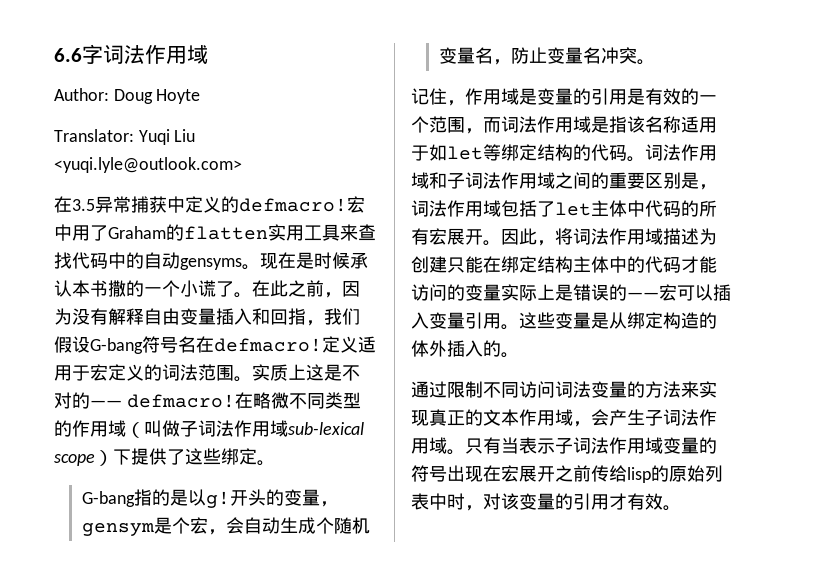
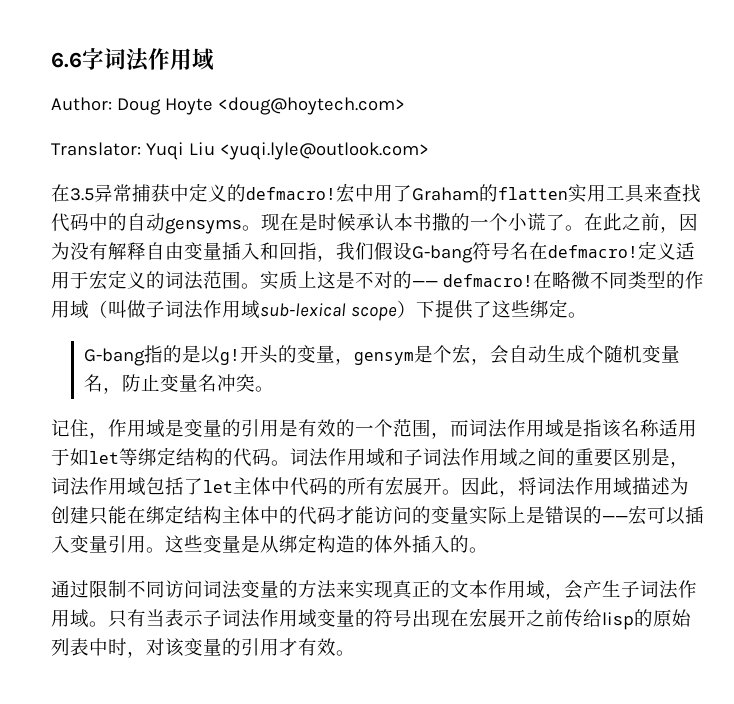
- Author: Doug Hoyte
+ Author: Doug Hoyte <doug@hoytech.com>

